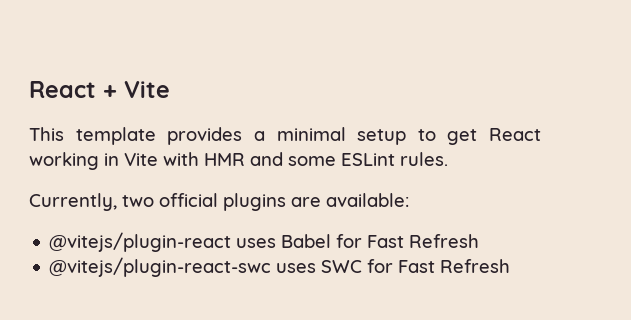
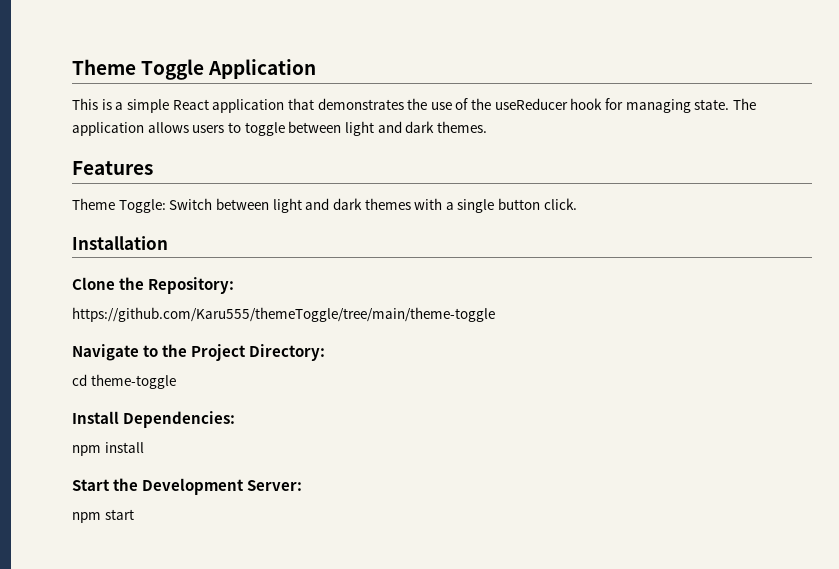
- React + Vite
- This template provides a minimal setup to get React working in Vite with HMR and some ESLint rules.
- Currently, two official plugins are available:
- @vitejs/plugin-react uses Babel for Fast Refresh
- @vitejs/plugin-react-swc uses SWC for Fast Refresh
+ Theme Toggle Application
+ This is a simple React application that demonstrates the use of the useReducer hook for managing state. The application allows users to toggle between light and dark themes.
+ Features
+ Theme Toggle: Switch between light and dark themes with a single button click.
+ Installation
+ Clone the Repository:
+ https://github.com/Karu555/themeToggle/tree/main/theme-toggle
+ Navigate to the Project Directory:
+ cd theme-toggle
+ Install Dependencies:
+ npm install
+ Start the Development Server:
+ npm start

